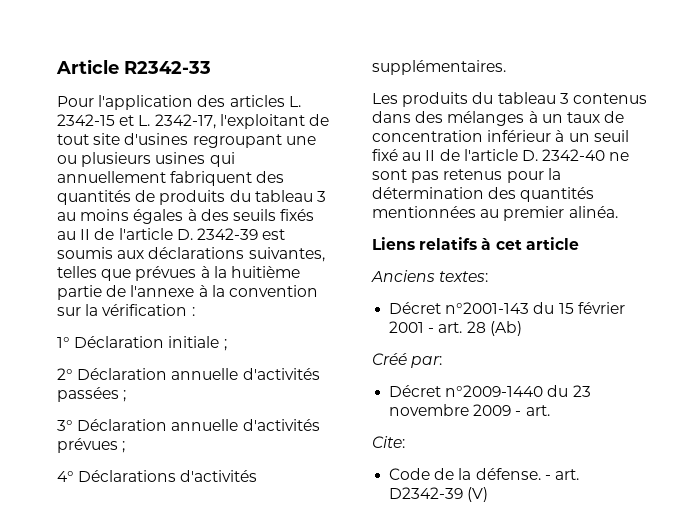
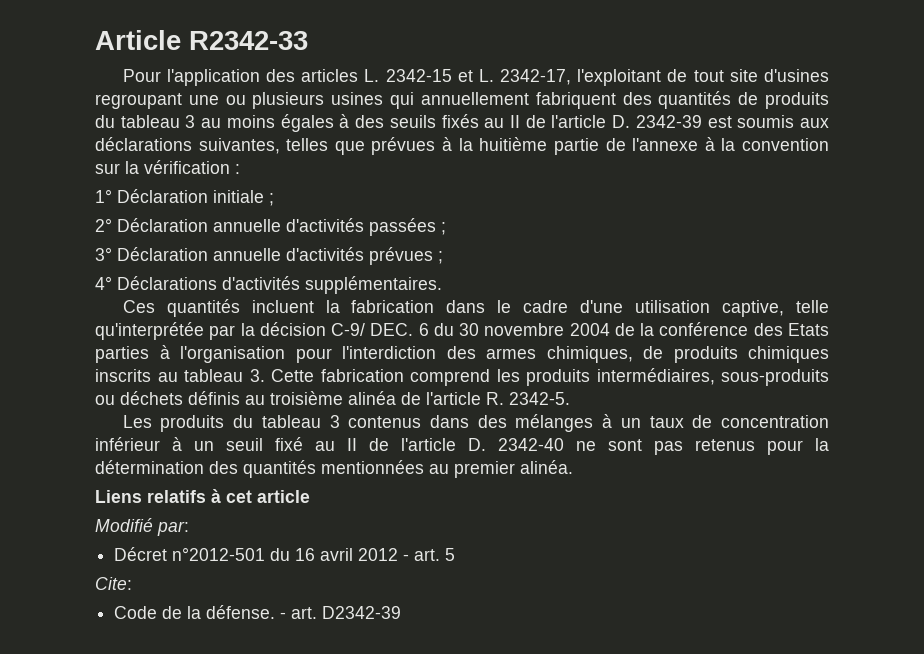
+ Ces quantités incluent la fabrication dans le cadre d'une utilisation captive, telle qu'interprétée par la décision C-9/ DEC. 6 du 30 novembre 2004 de la conférence des Etats parties à l'organisation pour l'interdiction des armes chimiques, de produits chimiques inscrits au tableau 3. Cette fabrication comprend les produits intermédiaires, sous-produits ou déchets définis au troisième alinéa de l'article R. 2342-5.
- Anciens textes:
- Décret n°2001-143 du 15 février 2001 - art. 28 (Ab)
- Créé par:
- Décret n°2009-1440 du 23 novembre 2009 - art.
+ Modifié par:
+ Décret n°2012-501 du 16 avril 2012 - art. 5
- - art. D2342-39 (V)
+ - art. D2342-39

